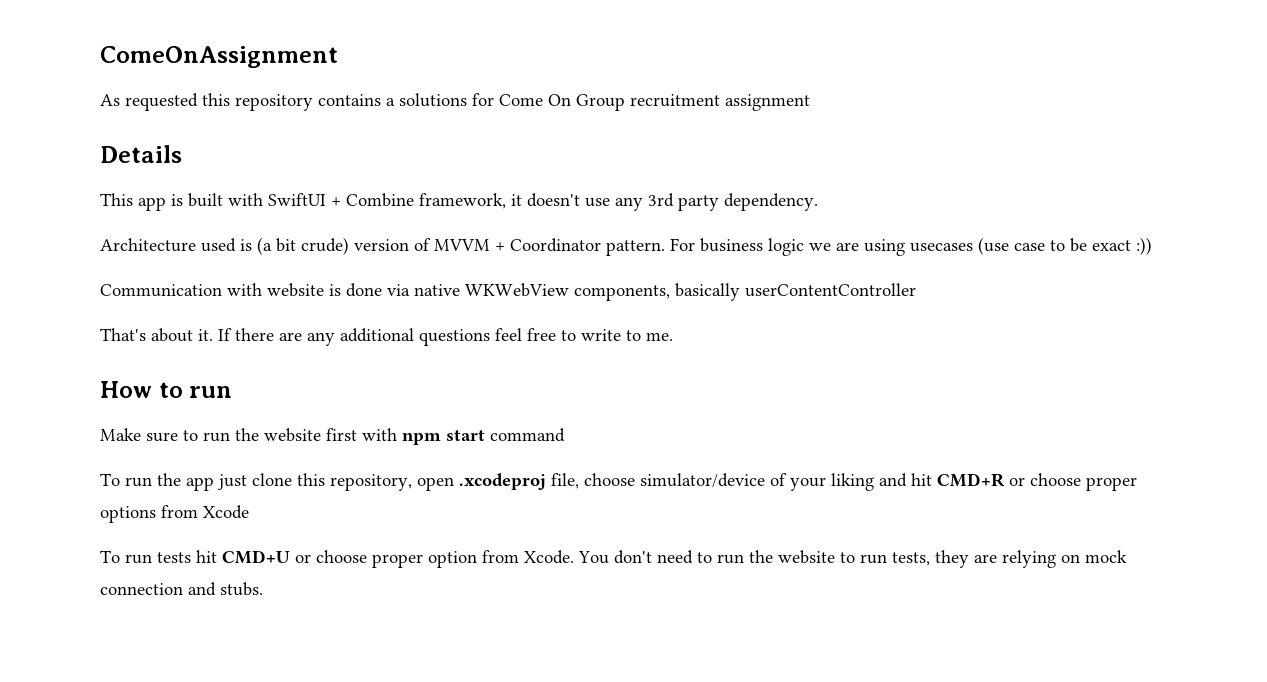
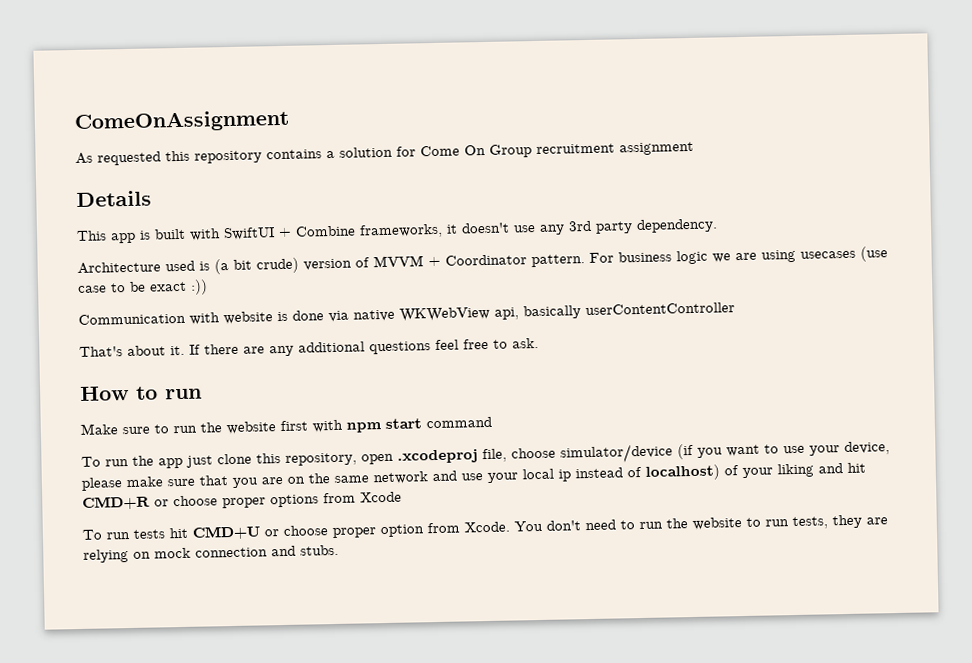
- As requested this repository contains a solutions for Come On Group recruitment assignment
+ As requested this repository contains a solution for Come On Group recruitment assignment
- This app is built with SwiftUI + Combine framework, it doesn't use any 3rd party dependency.
+ This app is built with SwiftUI + Combine frameworks, it doesn't use any 3rd party dependency.
- Communication with website is done via native WKWebView components, basically userContentController
+ Communication with website is done via native WKWebView api, basically userContentController
- If there are any additional questions feel free to write to me.
+ If there are any additional questions feel free to ask.
- To run the app just clone this repository, open .xcodeproj file, choose simulator/device of your liking and hit CMD+R or choose proper options from Xcode
+ To run the app just clone this repository, open .xcodeproj file, choose simulator/device (if you want to use your device, please make sure that you are on the same network and use your local ip instead of localhost) of your liking and hit CMD+R or choose proper options from Xcode

